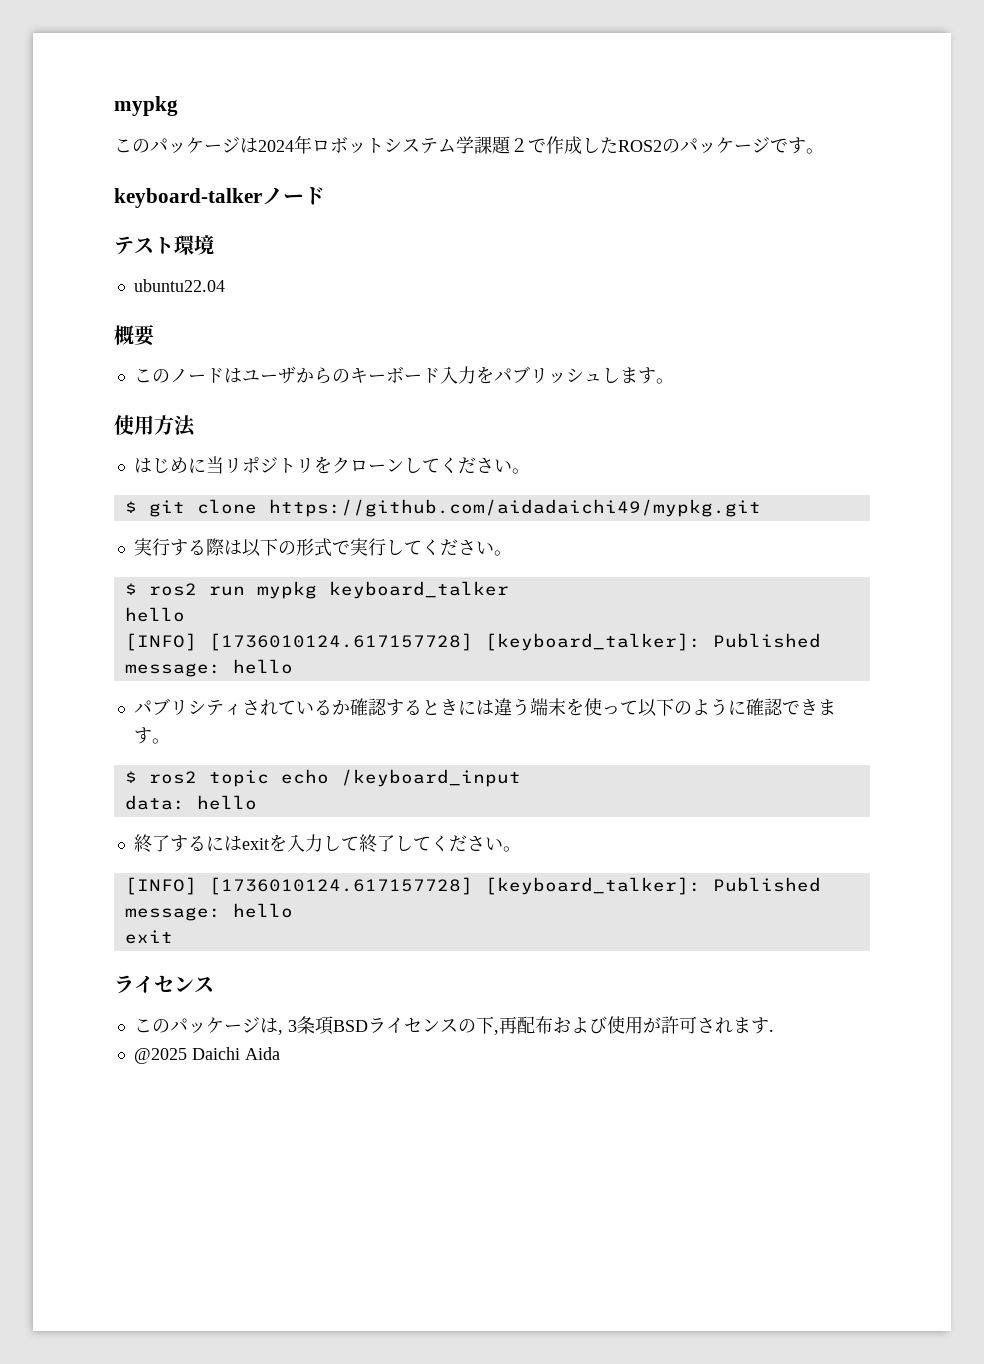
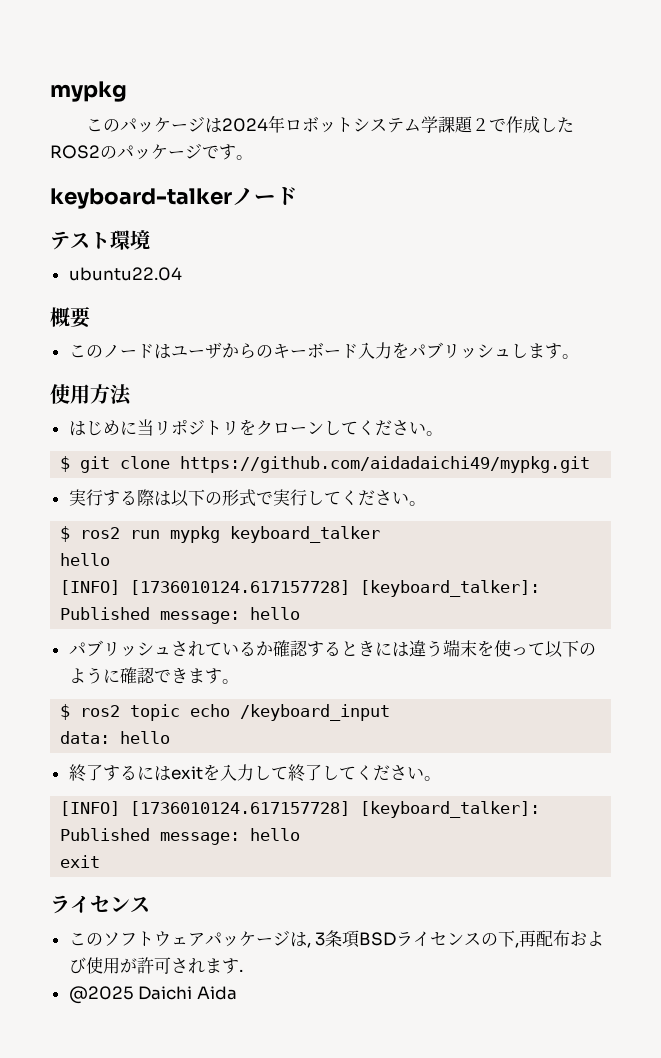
- パブリシティされているか確認するときには違う端末を使って以下のように確認できます。
+ パブリッシュされているか確認するときには違う端末を使って以下のように確認できます。
- このパッケージは, 3条項BSDライセンスの下,再配布および使用が許可されます.
+ このソフトウェアパッケージは, 3条項BSDライセンスの下,再配布および使用が許可されます.

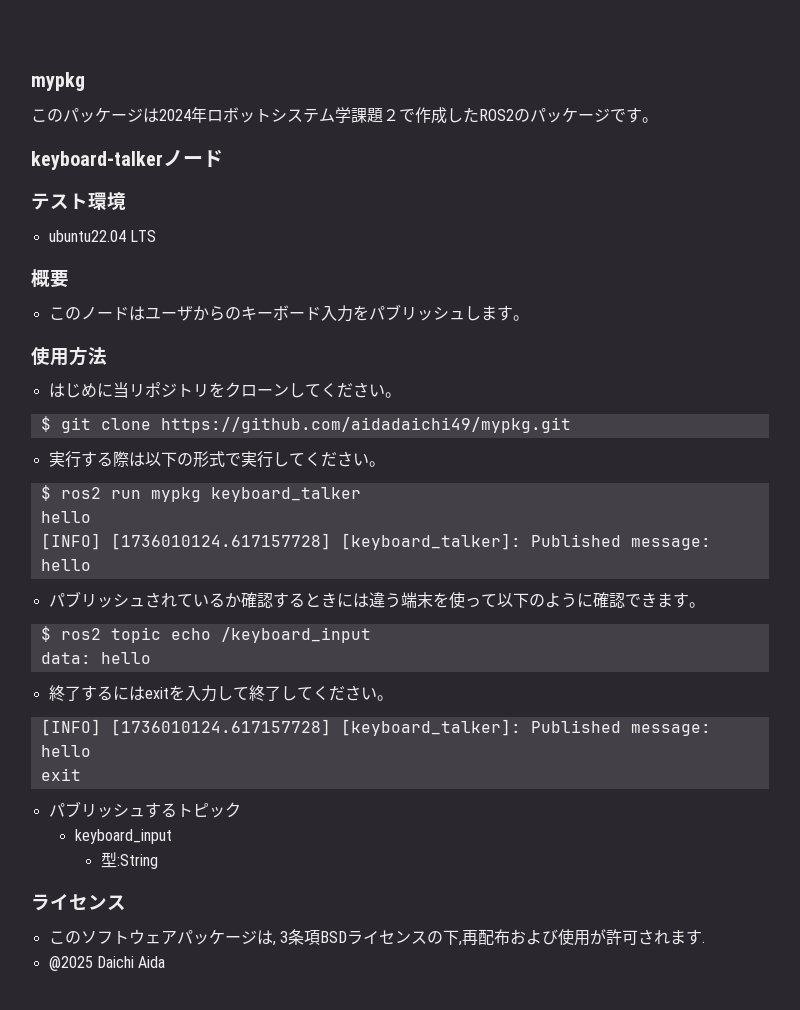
- ubuntu22.04
+ ubuntu22.04 LTS
+ パブリッシュするトピック
+ keyboard_input
+ 型:String

